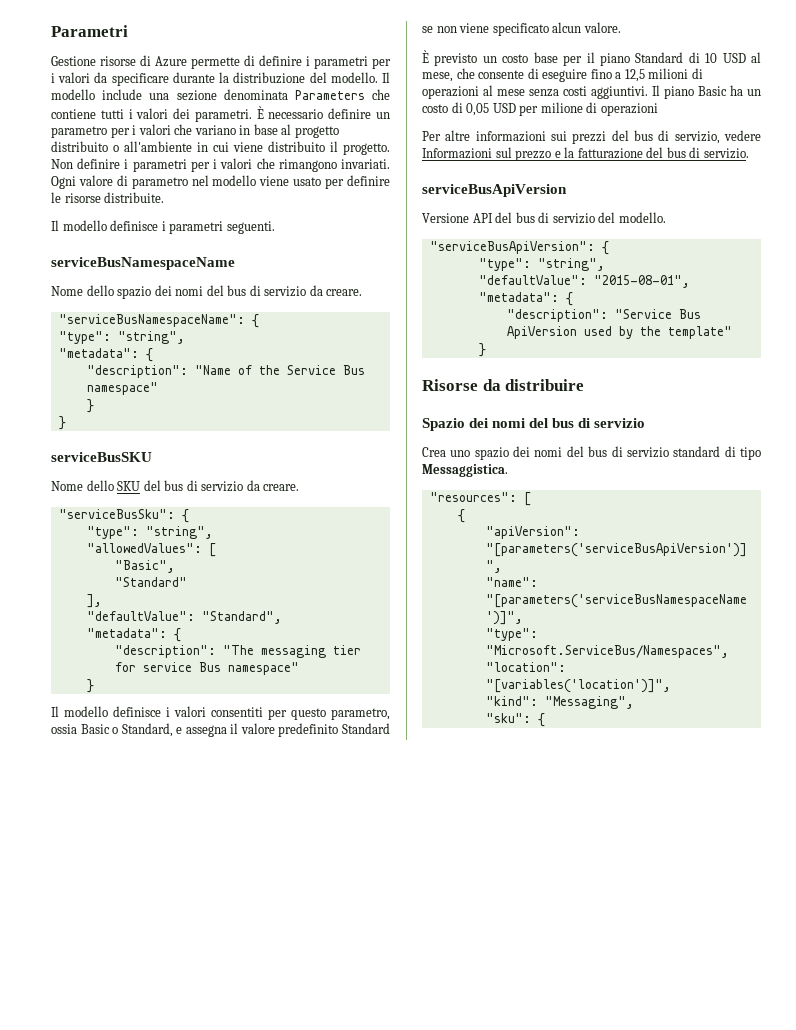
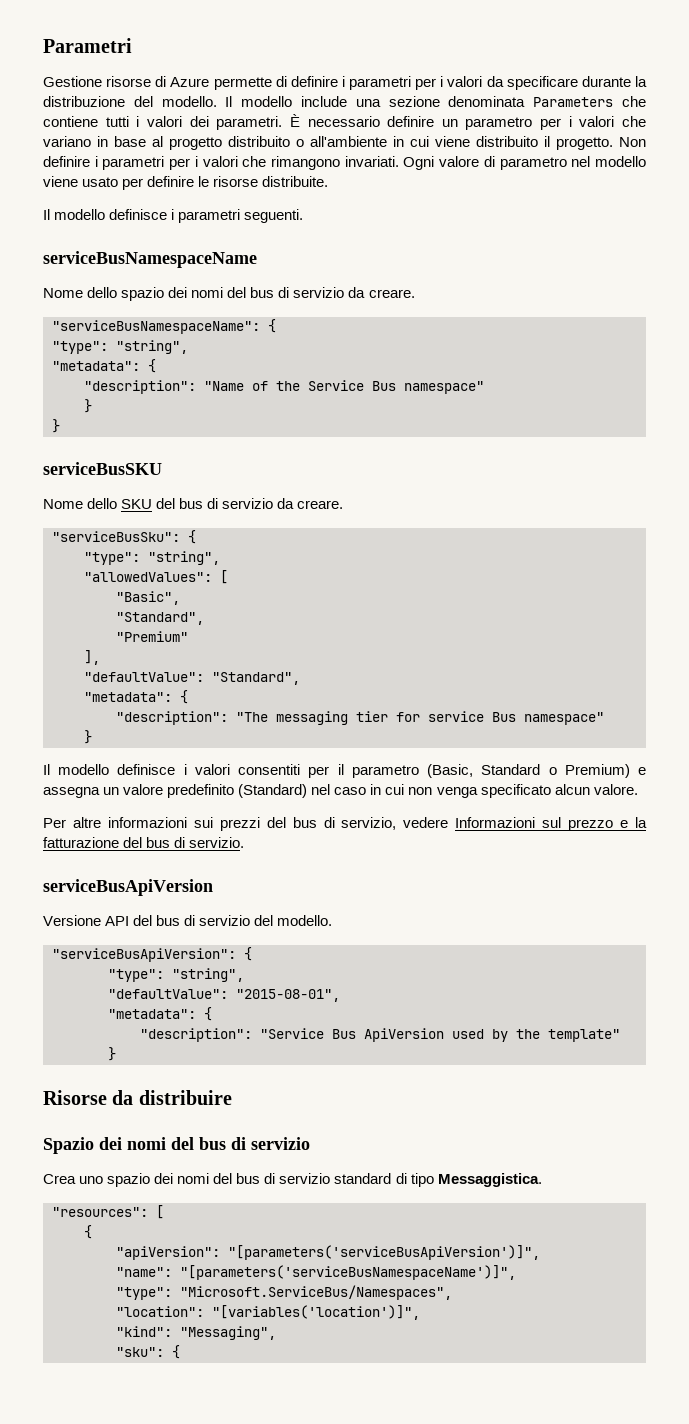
  "Basic",
- "Standard"
+ "Standard",
+ "Premium"
- Il modello definisce i valori consentiti per questo parametro, ossia Basic o Standard, e assegna il valore predefinito Standard se non viene specificato alcun valore.
- È previsto un costo base per il piano Standard di 10 USD al mese, che consente di eseguire fino a 12,5 milioni di operazioni al mese senza costi aggiuntivi. Il piano Basic ha un costo di 0,05 USD per milione di operazioni
+ Il modello definisce i valori consentiti per il parametro (Basic, Standard o Premium) e assegna un valore predefinito (Standard) nel caso in cui non venga specificato alcun valore.

